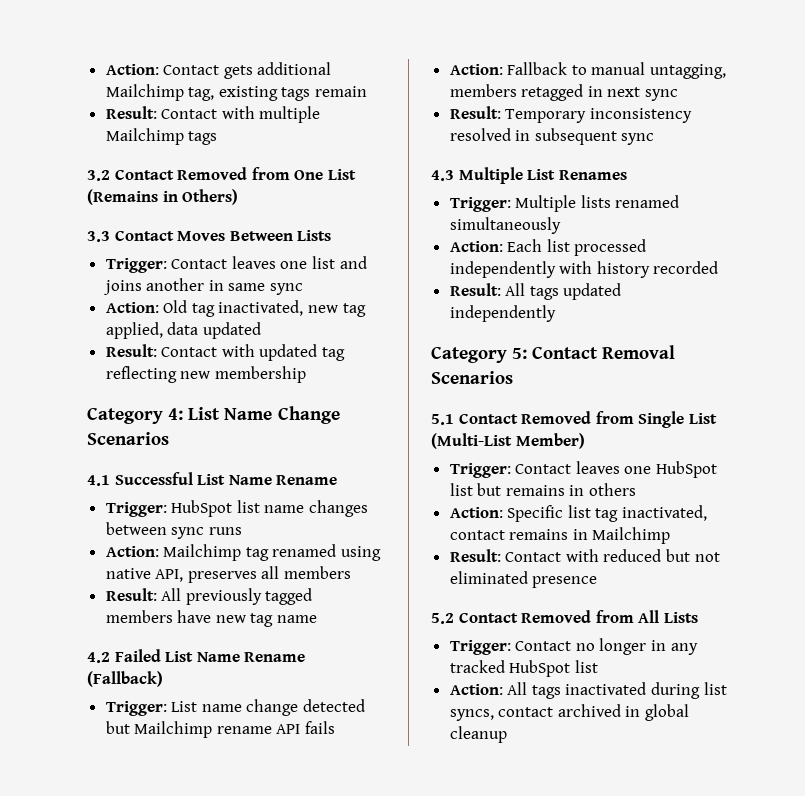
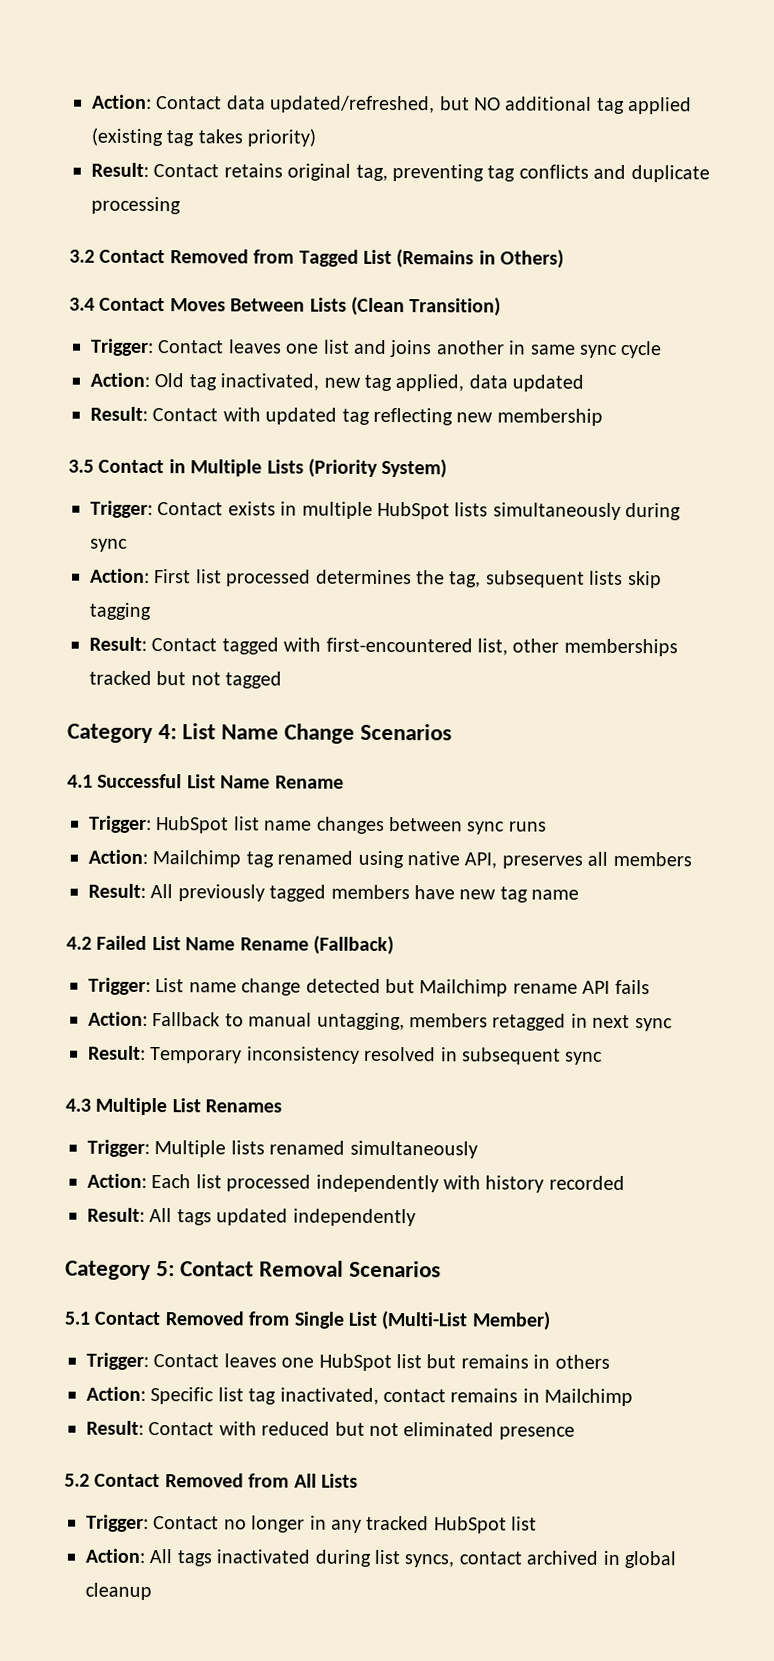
- Action: Contact gets additional Mailchimp tag, existing tags remain
- Result: Contact with multiple Mailchimp tags
+ Action: Contact data updated/refreshed, but NO additional tag applied (existing tag takes priority)
+ Result: Contact retains original tag, preventing tag conflicts and duplicate processing
- 3.2 Contact Removed from One List (Remains in Others)
+ 3.2 Contact Removed from Tagged List (Remains in Others)
- 3.3 Contact Moves Between Lists
+ 3.4 Contact Moves Between Lists (Clean Transition)
- Trigger: Contact leaves one list and joins another in same sync
+ Trigger: Contact leaves one list and joins another in same sync cycle
+ 3.5 Contact in Multiple Lists (Priority System)
+ Trigger: Contact exists in multiple HubSpot lists simultaneously during sync
+ Action: First list processed determines the tag, subsequent lists skip tagging
+ Result: Contact tagged with first-encountered list, other memberships tracked but not tagged

